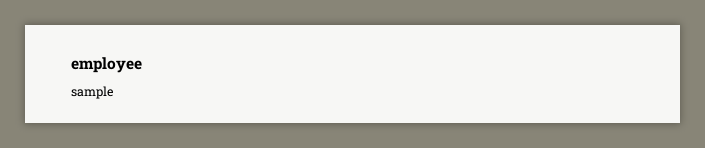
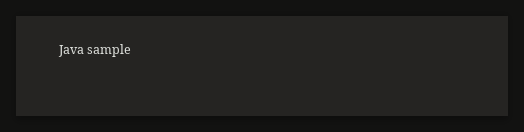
- employee
- sample
+ Java sample

